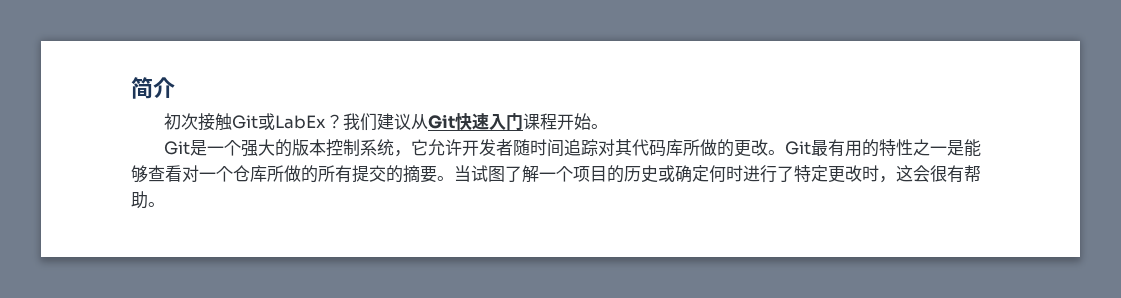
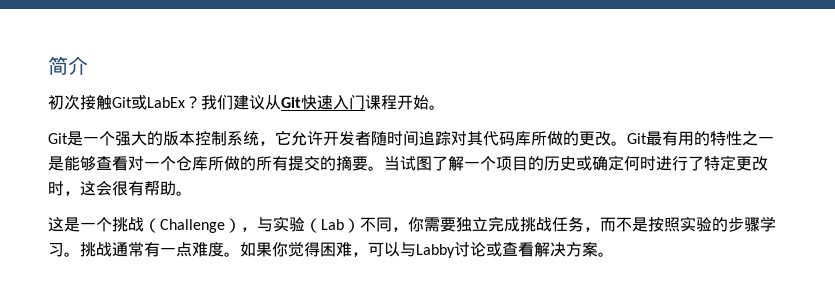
+ 这是一个挑战（Challenge），与实验（Lab）不同，你需要独立完成挑战任务，而不是按照实验的步骤学习。挑战通常有一点难度。如果你觉得困难，可以与Labby讨论或查看解决方案。

